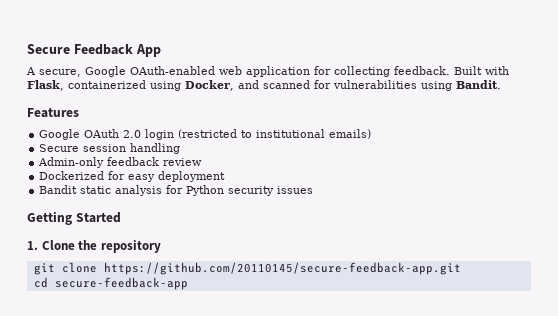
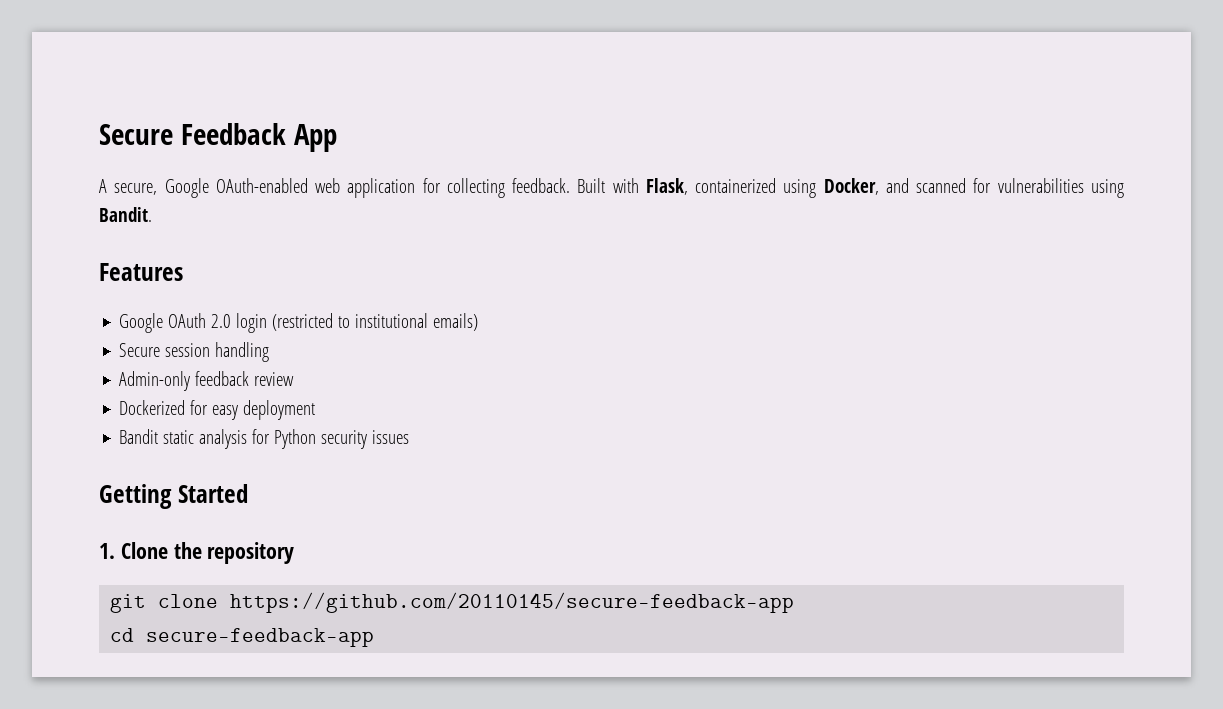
- git clone https://github.com/20110145/secure-feedback-app.git
+ git clone https://github.com/20110145/secure-feedback-app

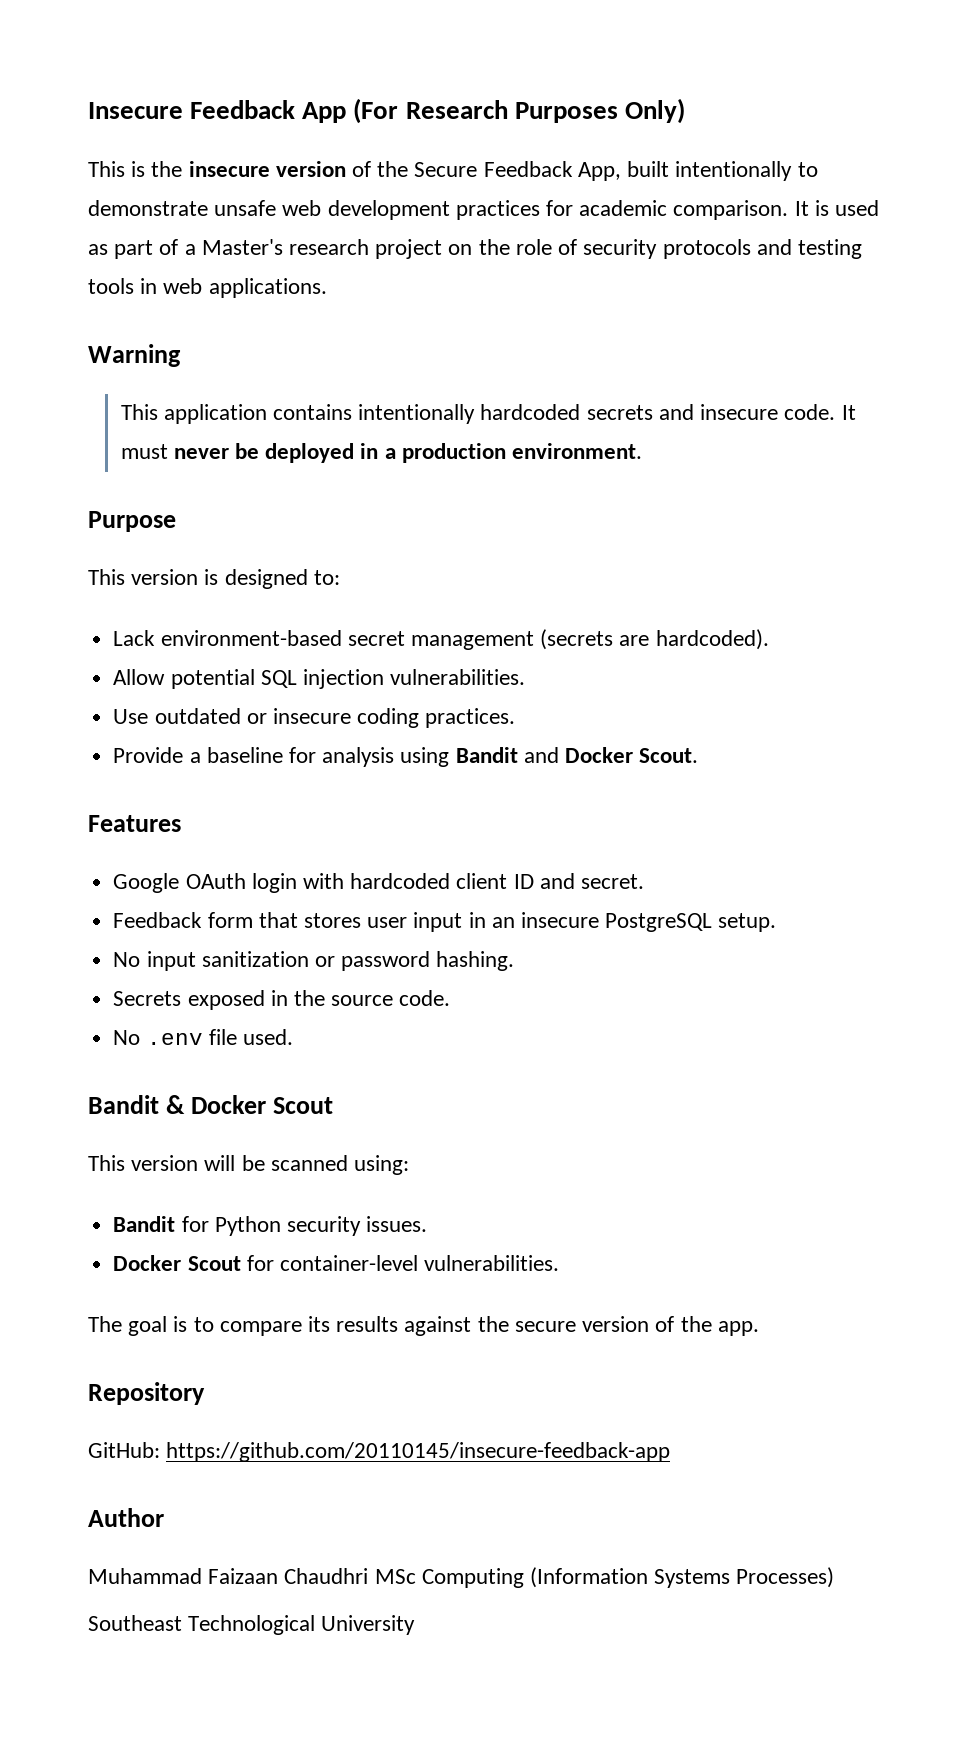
- Secure Feedback App
- A secure, Google OAuth-enabled web application for collecting feedback. Built with Flask, containerized using Docker, and scanned for vulnerabilities using Bandit.
+ Insecure Feedback App (For Research Purposes Only)
+ This is the insecure version of the Secure Feedback App, built intentionally to demonstrate unsafe web development practices for academic comparison. It is used as part of a Master's research project on the role of security protocols and testing tools in web applications.
+ Warning
+ This application contains intentionally hardcoded secrets and insecure code. It must never be deployed in a production environment.
+ Purpose
+ This version is designed to:
+ Lack environment-based secret management (secrets are hardcoded).
+ Allow potential SQL injection vulnerabilities.
+ Use outdated or insecure coding practices.
+ Provide a baseline for analysis using Bandit and Docker Scout.
  Features
- Google OAuth 2.0 login (restricted to institutional emails)
- Secure session handling
- Admin-only feedback review
- Dockerized for easy deployment
- Bandit static analysis for Python security issues
- Getting Started
- 1. Clone the repository
- git clone https://github.com/20110145/secure-feedback-app
- cd secure-feedback-app
+ Google OAuth login with hardcoded client ID and secret.
+ Feedback form that stores user input in an insecure PostgreSQL setup.
+ No input sanitization or password hashing.
+ Secrets exposed in the source code.
+ No .env file used.
+ Bandit & Docker Scout
+ This version will be scanned using:
+ Bandit for Python security issues.
+ Docker Scout for container-level vulnerabilities.
+ The goal is to compare its results against the secure version of the app.
+ Repository
+ GitHub: https://github.com/20110145/insecure-feedback-app
+ Author
+ Muhammad Faizaan Chaudhri MSc Computing (Information Systems Processes)
+ Southeast Technological University

